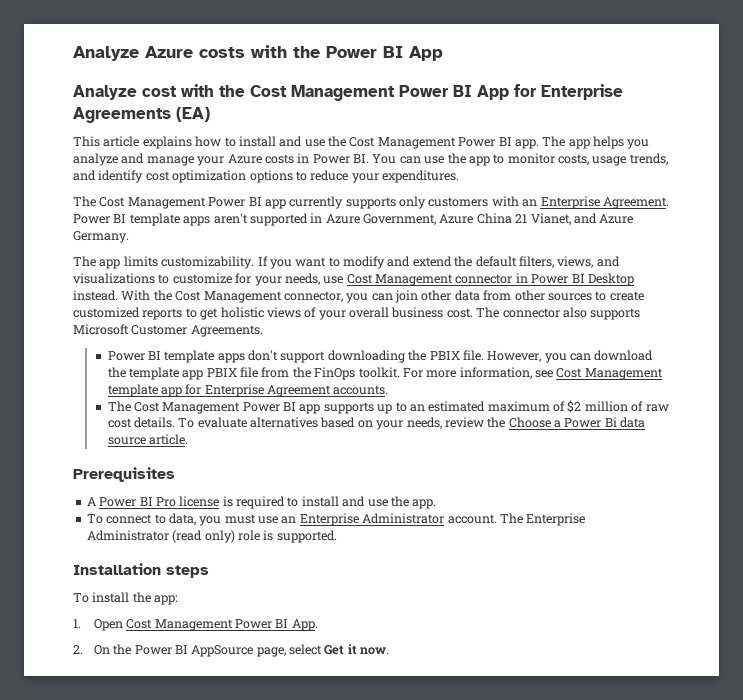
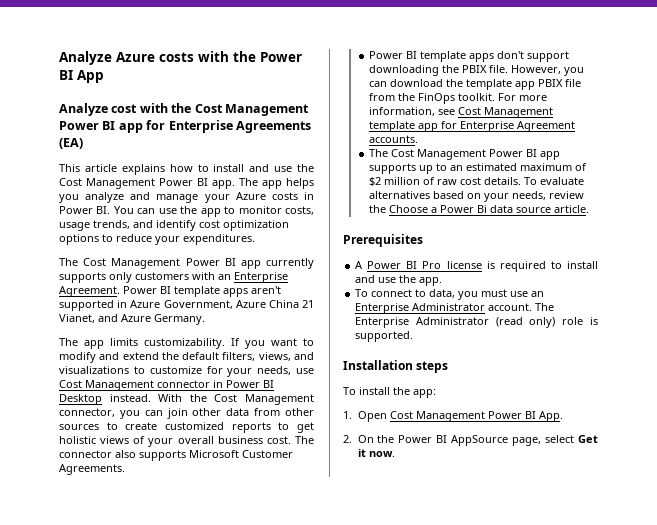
- Analyze cost with the Cost Management Power BI App for Enterprise Agreements (EA)
+ Analyze cost with the Cost Management Power BI app for Enterprise Agreements (EA)

